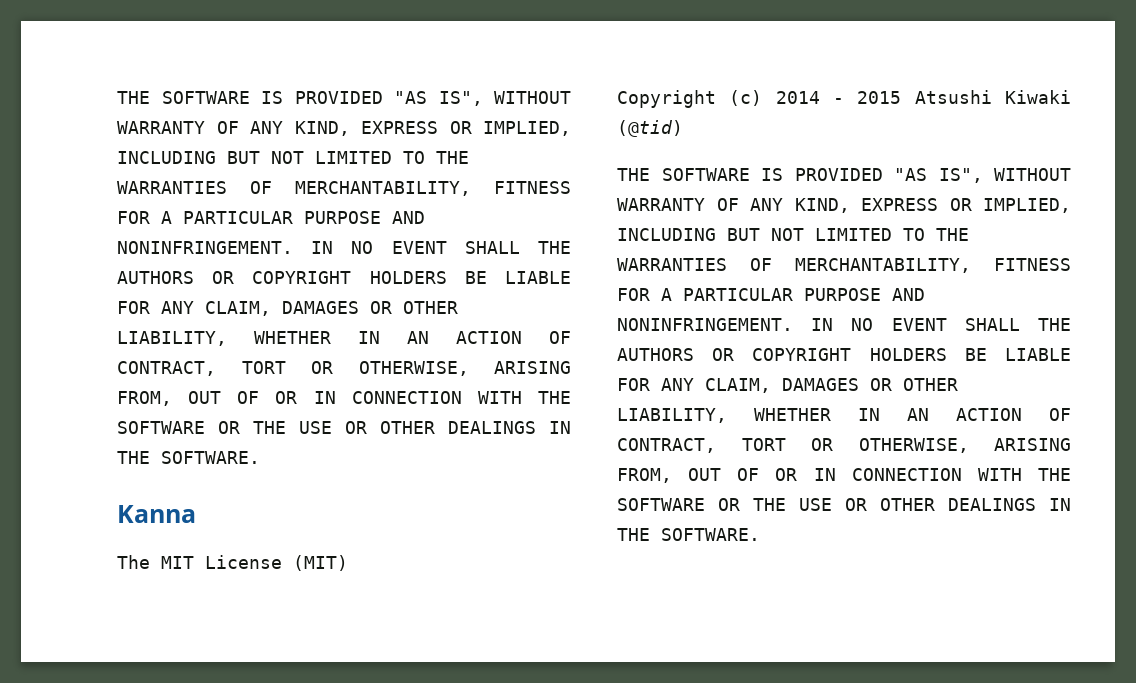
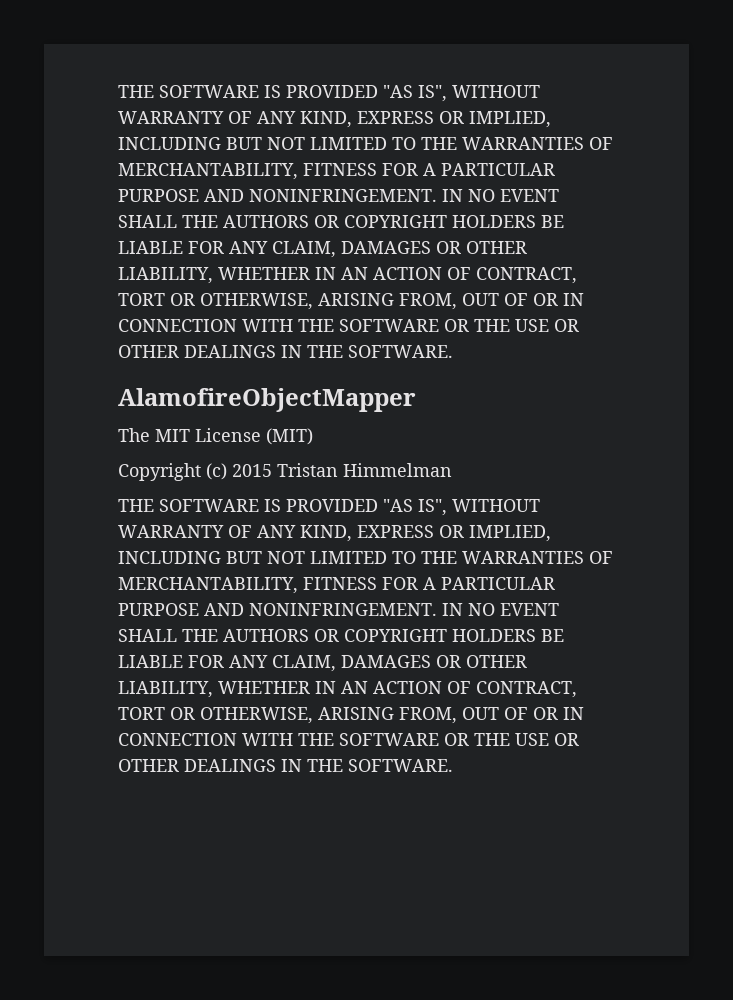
- Kanna
+ AlamofireObjectMapper
- Copyright (c) 2014 - 2015 Atsushi Kiwaki (@tid)
+ Copyright (c) 2015 Tristan Himmelman

